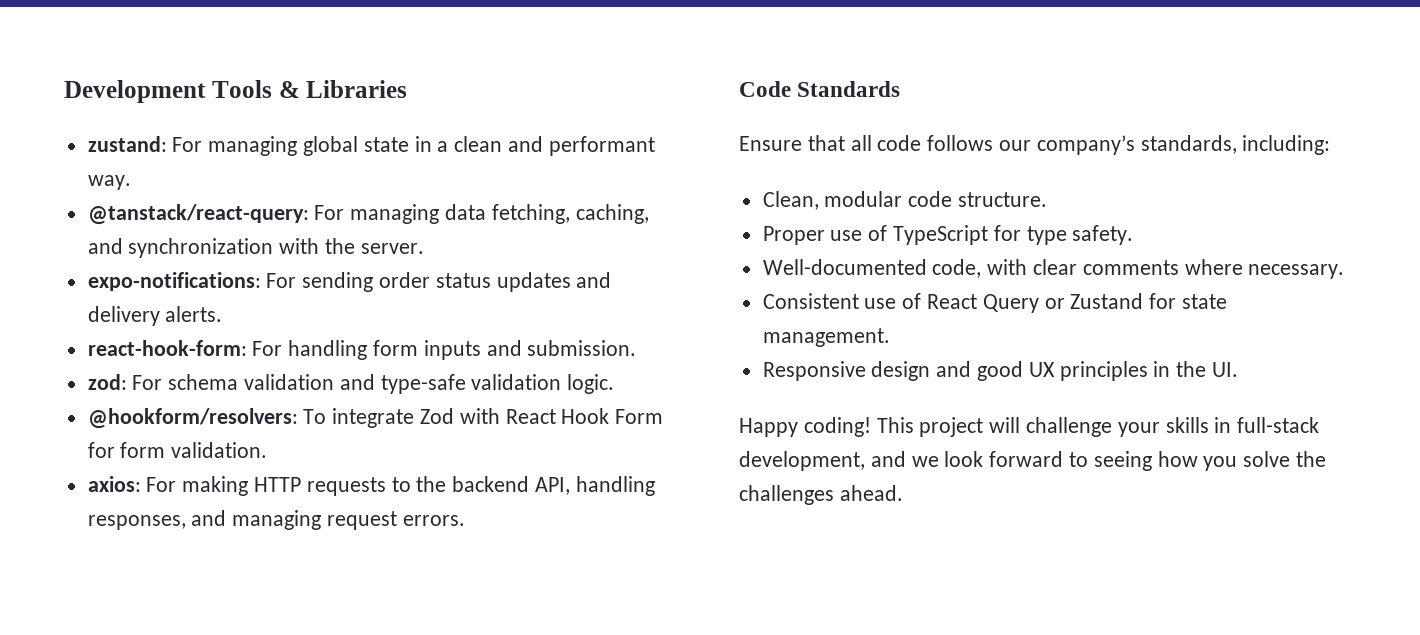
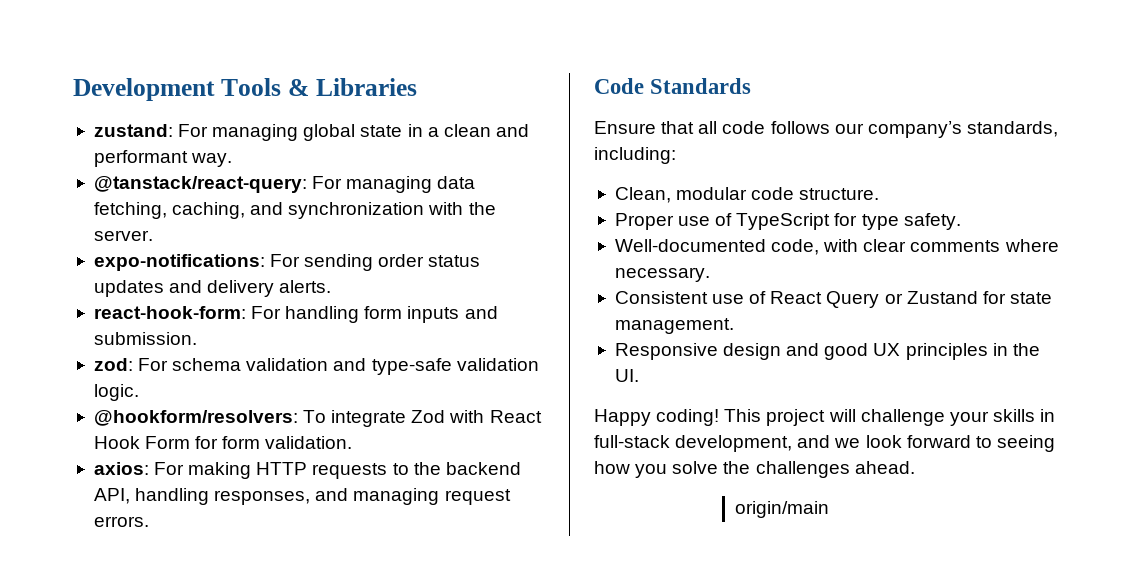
+ origin/main

